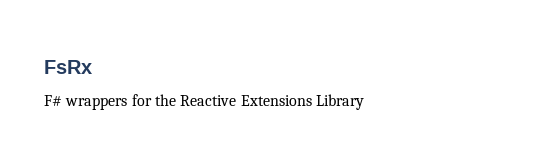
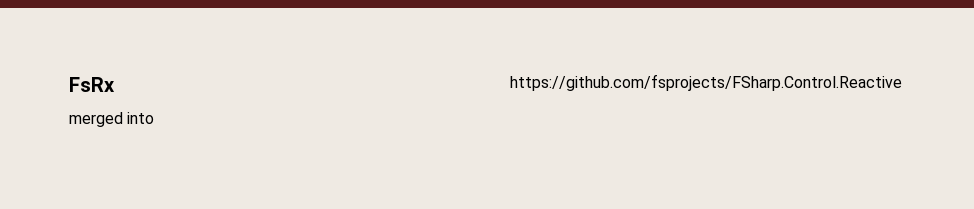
- F# wrappers for the Reactive Extensions Library
+ merged into https://github.com/fsprojects/FSharp.Control.Reactive

